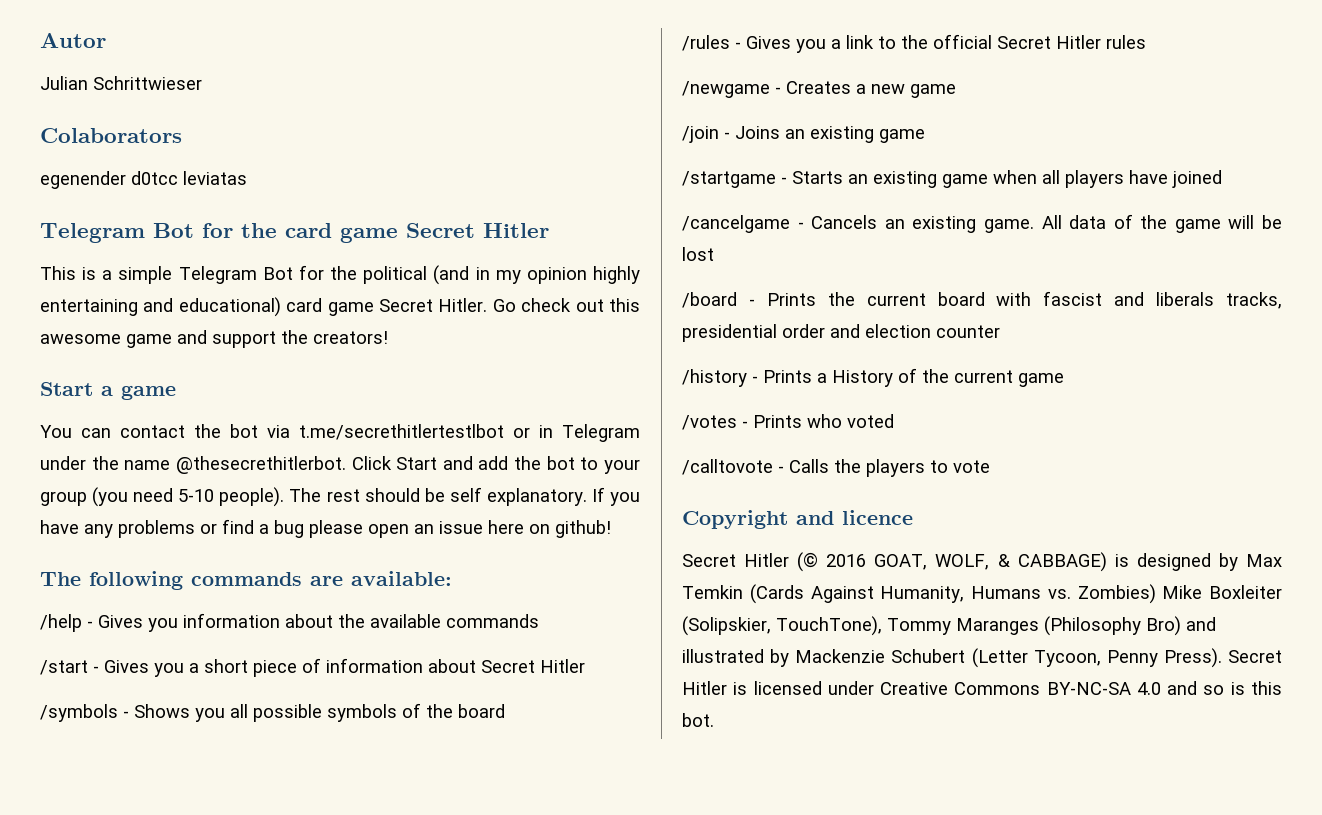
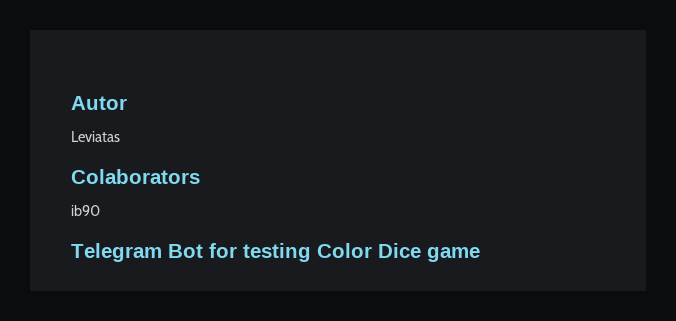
- Julian Schrittwieser
+ Leviatas
- egenender d0tcc leviatas
- Telegram Bot for the card game Secret Hitler
- This is a simple Telegram Bot for the political (and in my opinion highly entertaining and educational) card game Secret Hitler. Go check out this awesome game and support the creators!
- Start a game
- You can contact the bot via t.me/secrethitlertestlbot or in Telegram under the name @thesecrethitlerbot. Click Start and add the bot to your group (you need 5-10 people). The rest should be self explanatory. If you have any problems or find a bug please open an issue here on github!
- The following commands are available:
- /help - Gives you information about the available commands
- /start - Gives you a short piece of information about Secret Hitler
- /symbols - Shows you all possible symbols of the board
- /rules - Gives you a link to the official Secret Hitler rules
- /newgame - Creates a new game
- /join - Joins an existing game
- /startgame - Starts an existing game when all players have joined
- /cancelgame - Cancels an existing game. All data of the game will be lost
- /board - Prints the current board with fascist and liberals tracks, presidential order and election counter
- /history - Prints a History of the current game
- /votes - Prints who voted
- /calltovote - Calls the players to vote
- Copyright and licence
- Secret Hitler (© 2016 GOAT, WOLF, & CABBAGE) is designed by Max Temkin (Cards Against Humanity, Humans vs. Zombies) Mike Boxleiter (Solipskier, TouchTone), Tommy Maranges (Philosophy Bro) and illustrated by Mackenzie Schubert (Letter Tycoon, Penny Press). Secret Hitler is licensed under Creative Commons BY-NC-SA 4.0 and so is this bot.
+ ib90
+ Telegram Bot for testing Color Dice game

